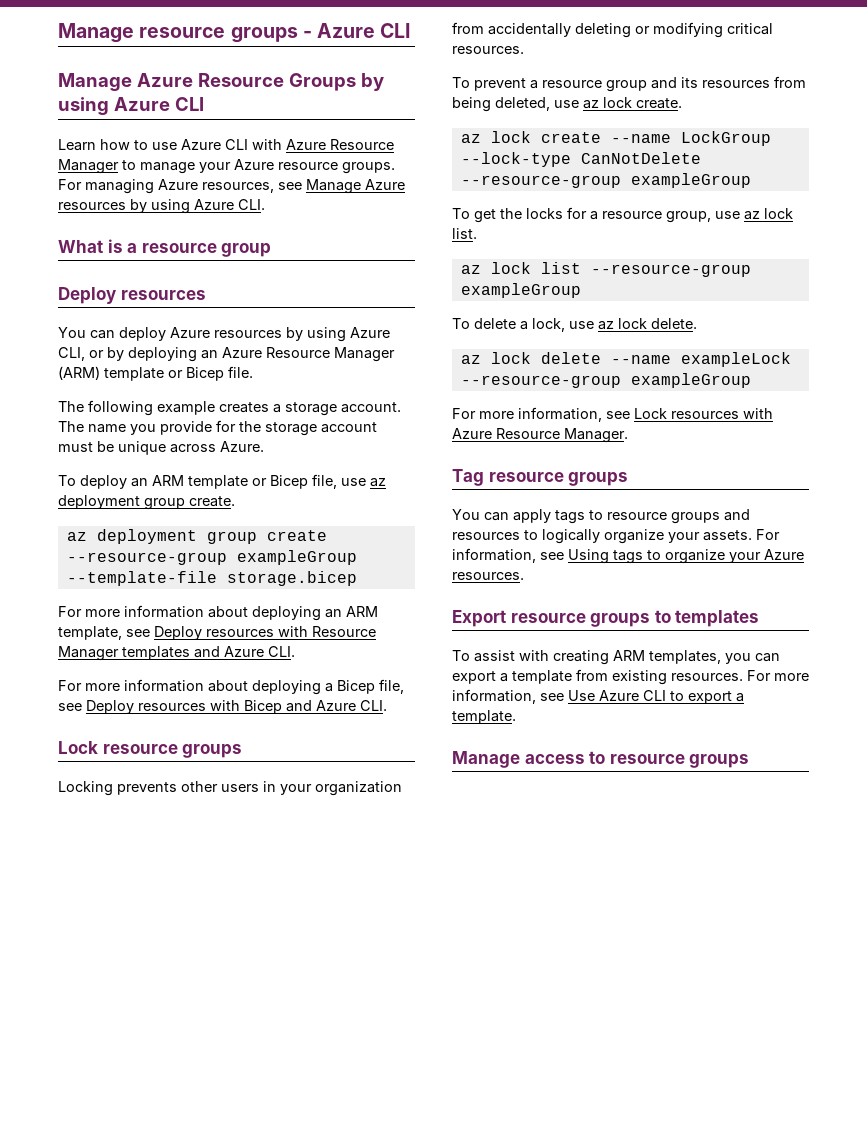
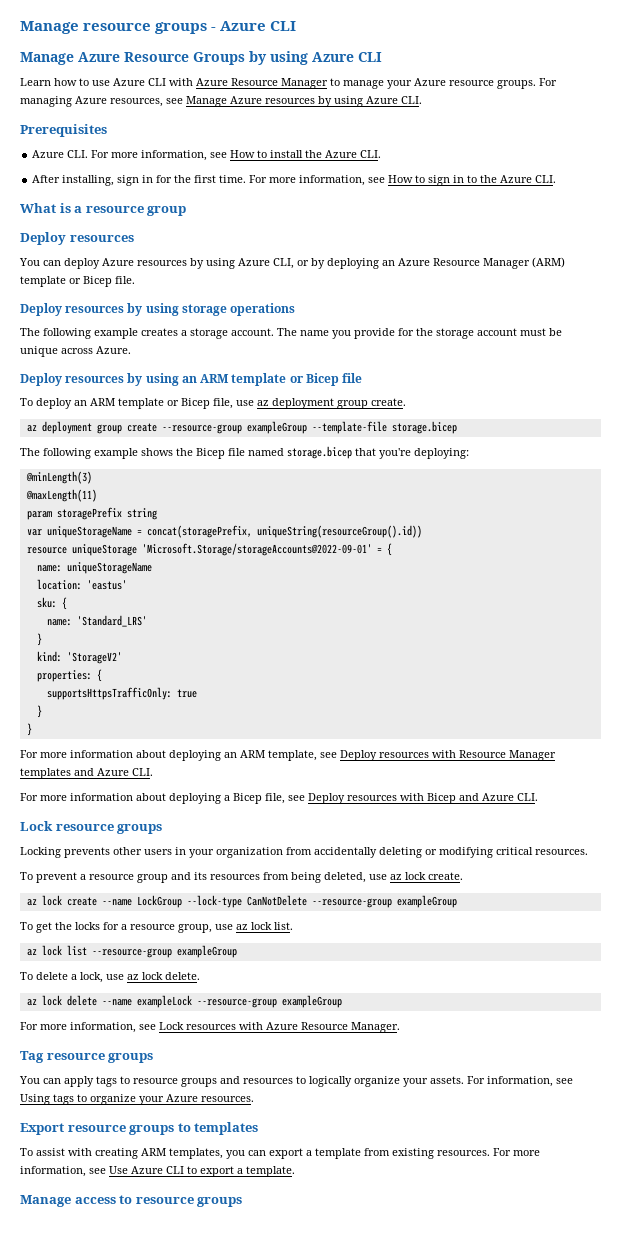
+ Prerequisites
+ Azure CLI. For more information, see How to install the Azure CLI.
+ After installing, sign in for the first time. For more information, see How to sign in to the Azure CLI.
+ Deploy resources by using storage operations
+ Deploy resources by using an ARM template or Bicep file
+ The following example shows the Bicep file named storage.bicep that you're deploying:
+ @minLength(3)
+ @maxLength(11)
+ param storagePrefix string
+ var uniqueStorageName = concat(storagePrefix, uniqueString(resourceGroup().id))
+ resource uniqueStorage 'Microsoft.Storage/storageAccounts@2022-09-01' = {
+ name: uniqueStorageName
+ location: 'eastus'
+ sku: {
+ name: 'Standard_LRS'
+ }
+ kind: 'StorageV2'
+ properties: {
+ supportsHttpsTrafficOnly: true
+ }
+ }

